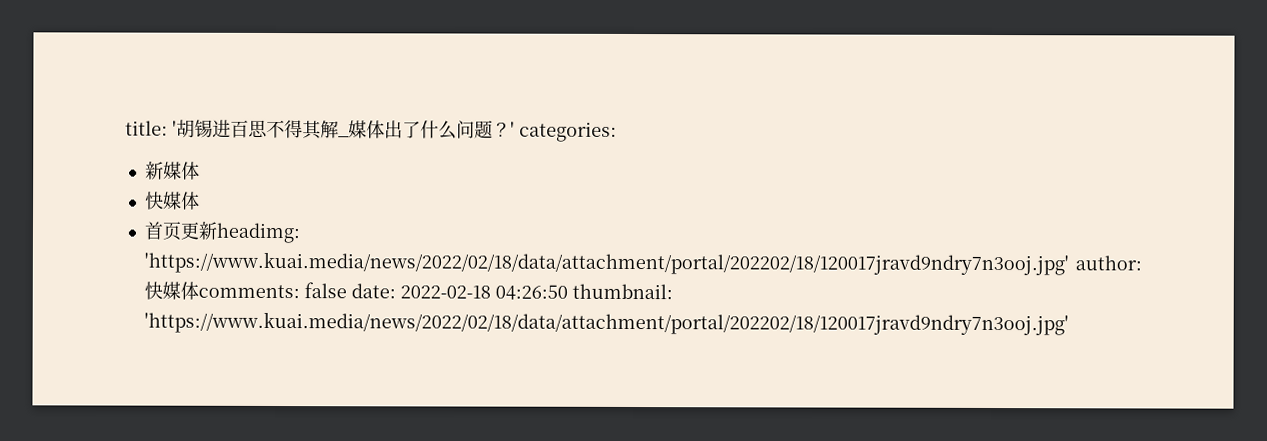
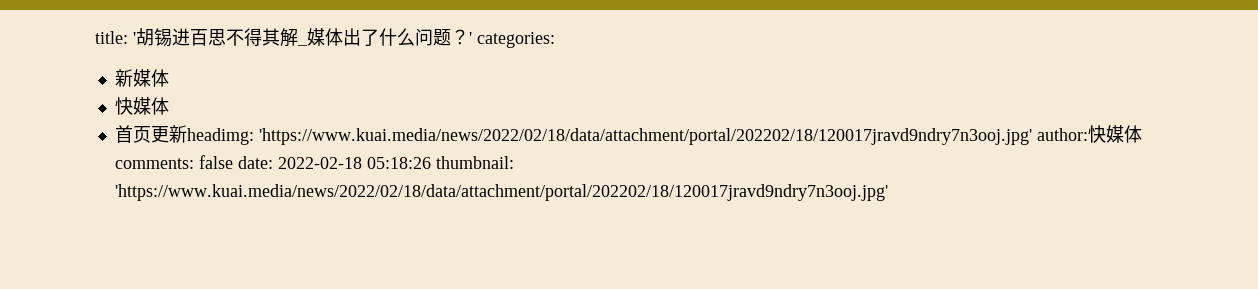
- 首页更新headimg: 'https://www.kuai.media/news/2022/02/18/data/attachment/portal/202202/18/120017jravd9ndry7n3ooj.jpg' author:快媒体comments: false date: 2022-02-18 04:26:50 thumbnail: 'https://www.kuai.media/news/2022/02/18/data/attachment/portal/202202/18/120017jravd9ndry7n3ooj.jpg'
+ 首页更新headimg: 'https://www.kuai.media/news/2022/02/18/data/attachment/portal/202202/18/120017jravd9ndry7n3ooj.jpg' author:快媒体comments: false date: 2022-02-18 05:18:26 thumbnail: 'https://www.kuai.media/news/2022/02/18/data/attachment/portal/202202/18/120017jravd9ndry7n3ooj.jpg'

